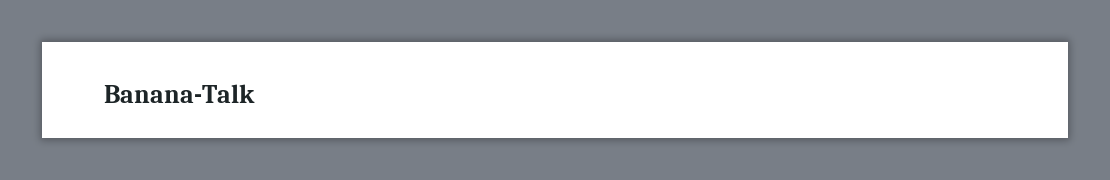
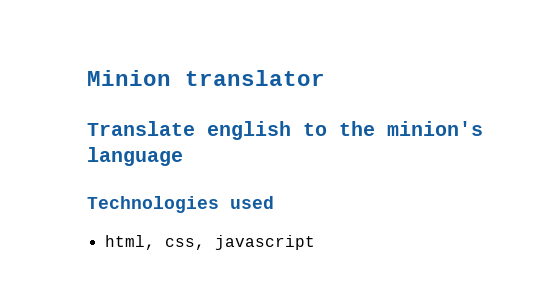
- Banana-Talk
+ Minion translator
+ Translate english to the minion's language
+ Technologies used
+ html, css, javascript

